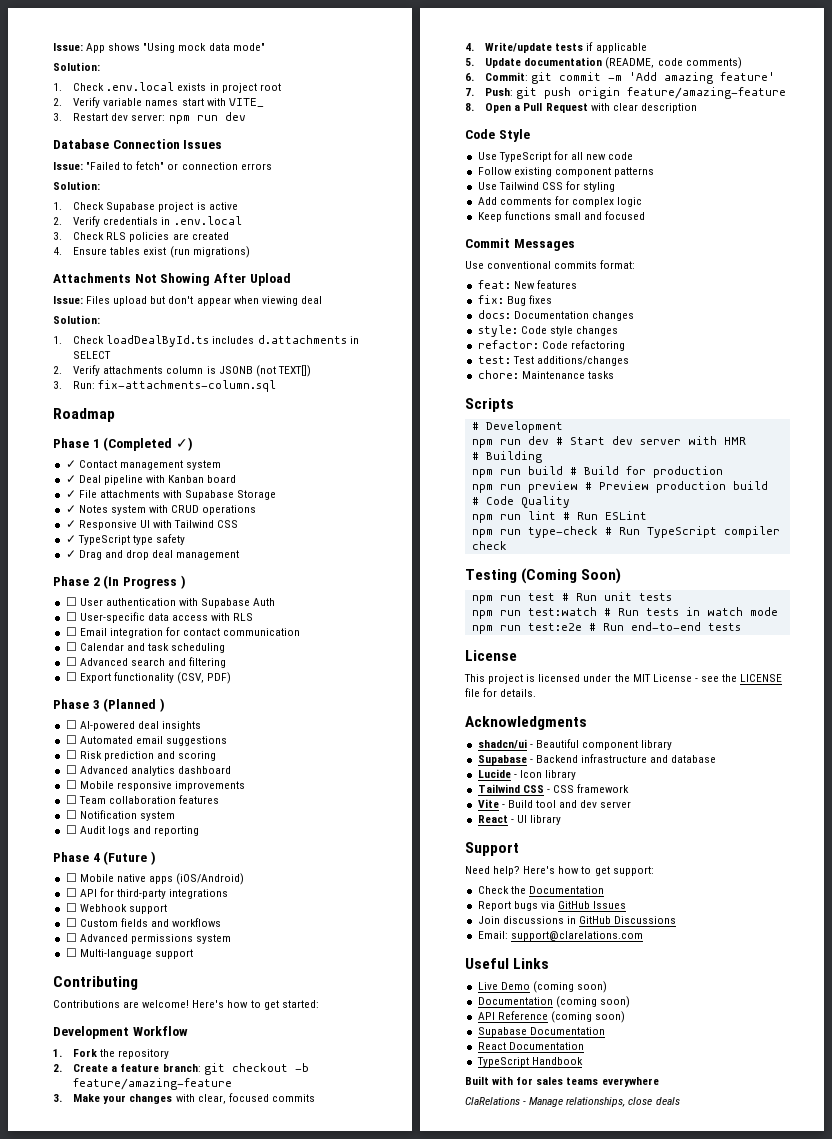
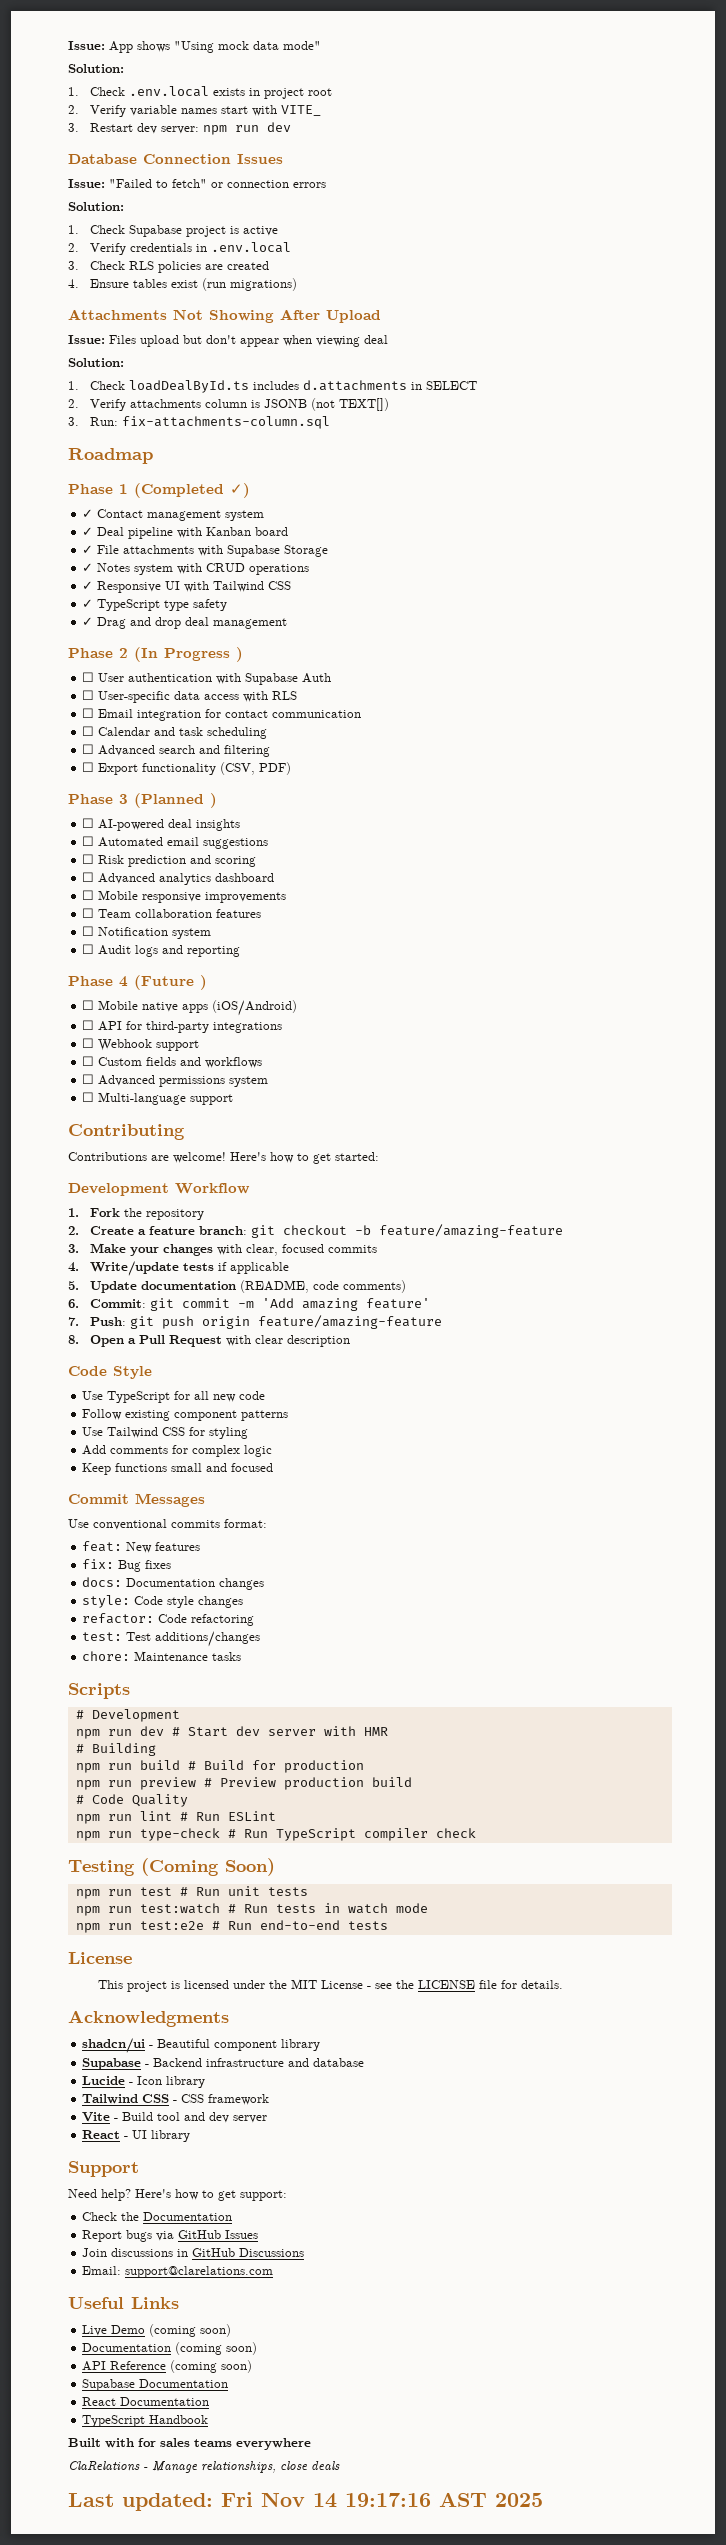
+ Last updated: Fri Nov 14 19:17:16 AST 2025

